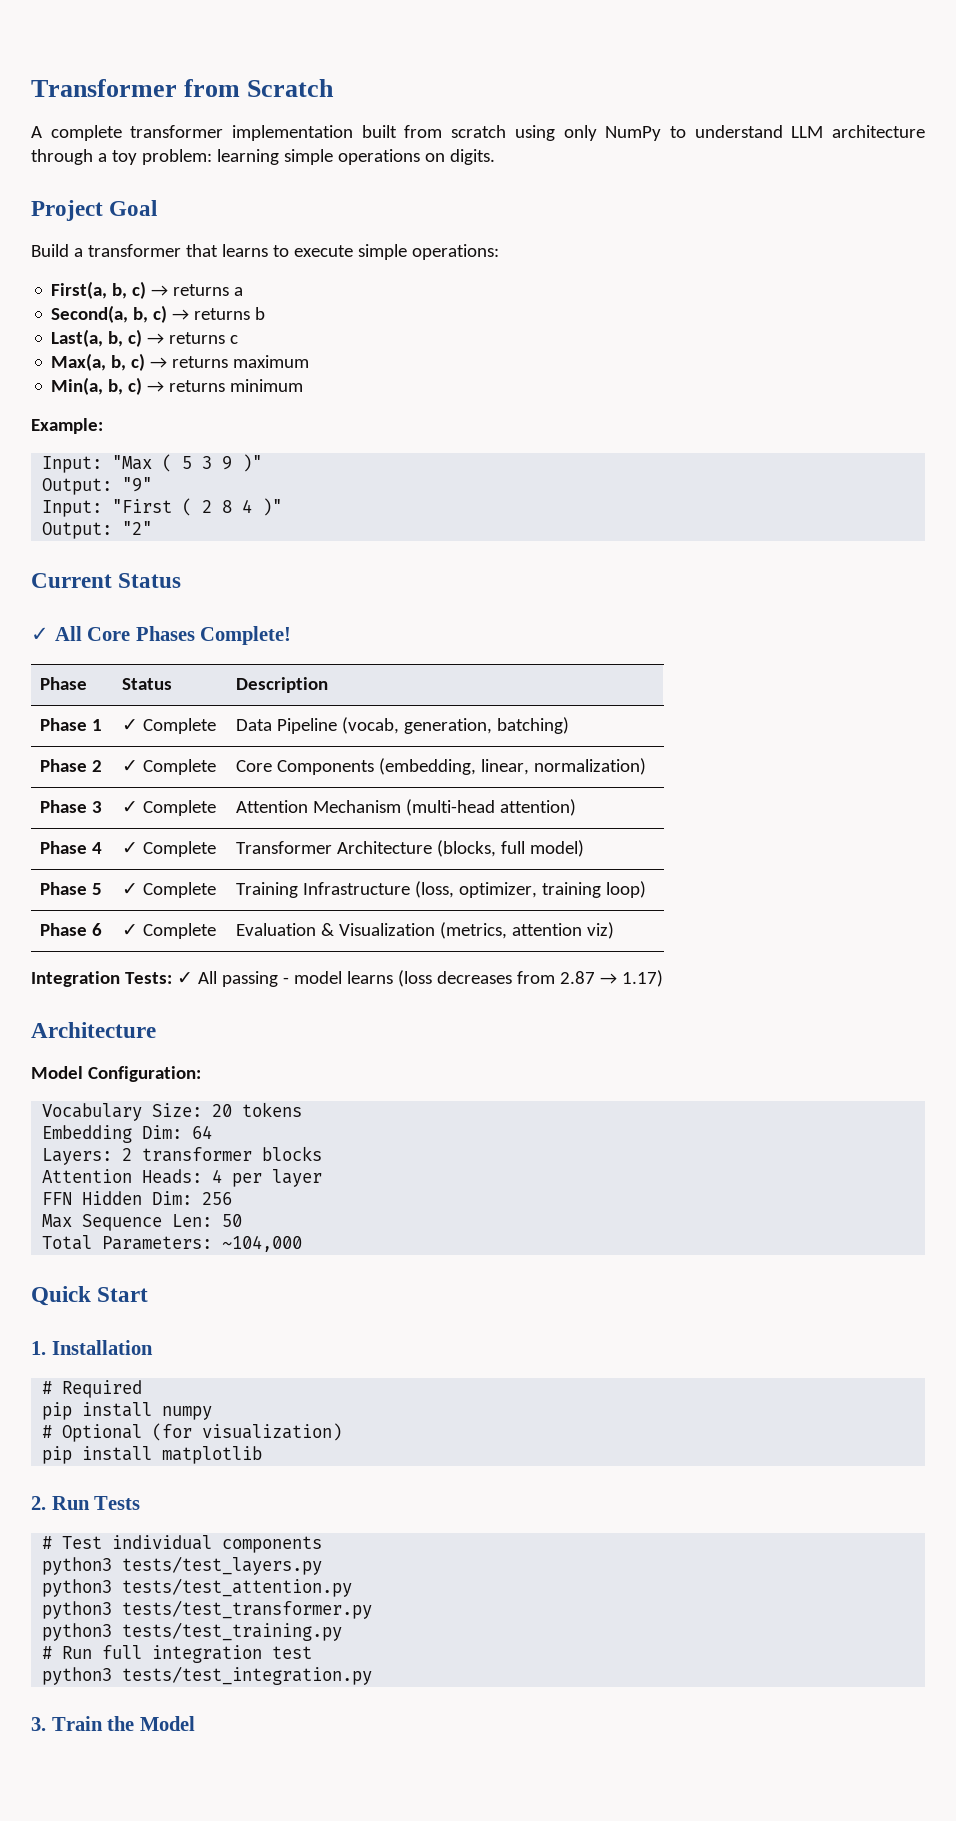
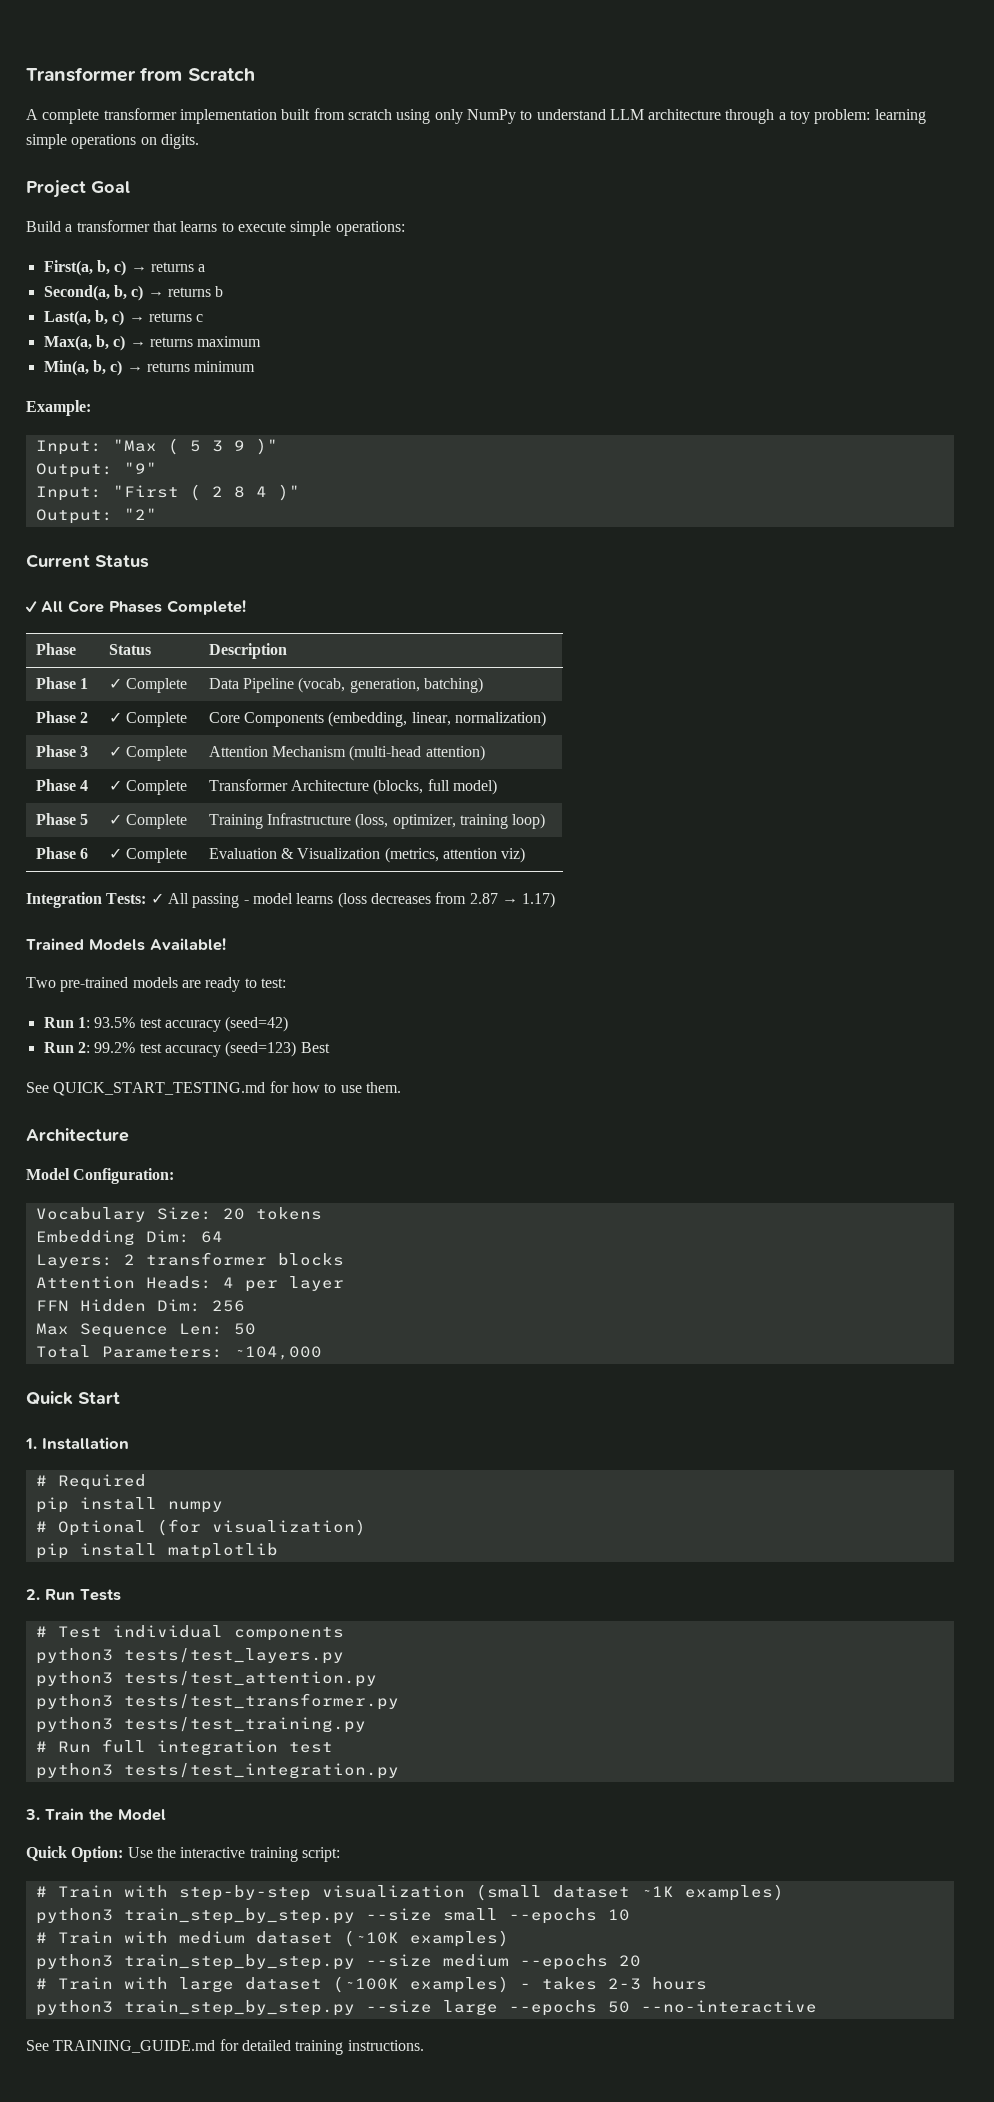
+ Trained Models Available!
+ Two pre-trained models are ready to test:
+ Run 1: 93.5% test accuracy (seed=42)
+ Run 2: 99.2% test accuracy (seed=123) Best
+ See QUICK_START_TESTING.md for how to use them.
+ Quick Option: Use the interactive training script:
+ # Train with step-by-step visualization (small dataset ~1K examples)
+ python3 train_step_by_step.py --size small --epochs 10
+ # Train with medium dataset (~10K examples)
+ python3 train_step_by_step.py --size medium --epochs 20
+ # Train with large dataset (~100K examples) - takes 2-3 hours
+ python3 train_step_by_step.py --size large --epochs 50 --no-interactive
+ See TRAINING_GUIDE.md for detailed training instructions.

